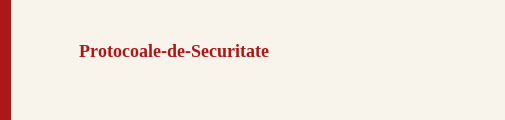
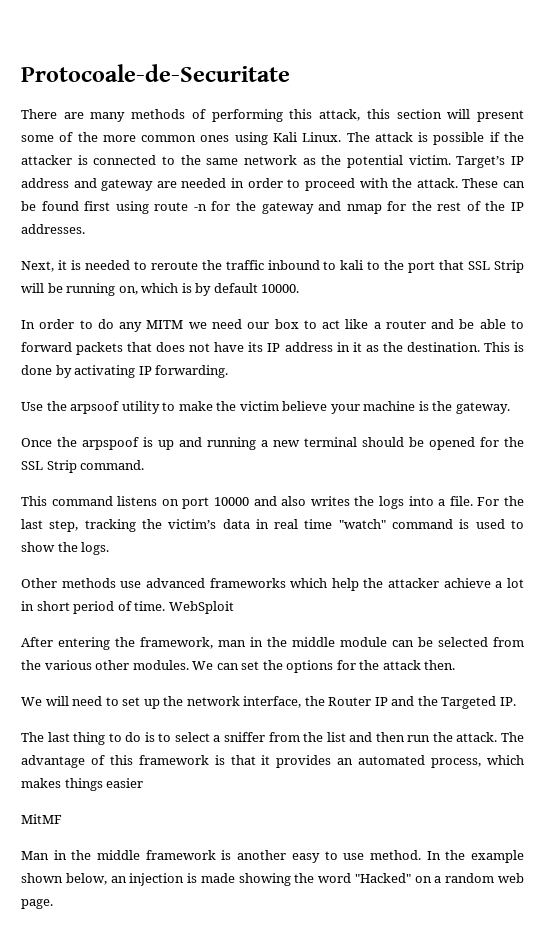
+ There are many methods of performing this attack, this section will present some of the more common ones using Kali Linux. The attack is possible if the attacker is connected to the same network as the potential victim. Target’s IP address and gateway are needed in order to proceed with the attack. These can be found first using route -n for the gateway and nmap for the rest of the IP addresses.
+ Next, it is needed to reroute the traffic inbound to kali to the port that SSL Strip will be running on, which is by default 10000.
+ In order to do any MITM we need our box to act like a router and be able to forward packets that does not have its IP address in it as the destination. This is done by activating IP forwarding.
+ Use the arpsoof utility to make the victim believe your machine is the gateway.
+ Once the arpspoof is up and running a new terminal should be opened for the SSL Strip command.
+ This command listens on port 10000 and also writes the logs into a file. For the last step, tracking the victim’s data in real time "watch" command is used to show the logs.
+ Other methods use advanced frameworks which help the attacker achieve a lot in short period of time. WebSploit
+ After entering the framework, man in the middle module can be selected from the various other modules. We can set the options for the attack then.
+ We will need to set up the network interface, the Router IP and the Targeted IP.
+ The last thing to do is to select a sniffer from the list and then run the attack. The advantage of this framework is that it provides an automated process, which makes things easier
+ MitMF
+ Man in the middle framework is another easy to use method. In the example shown below, an injection is made showing the word "Hacked" on a random web page.

